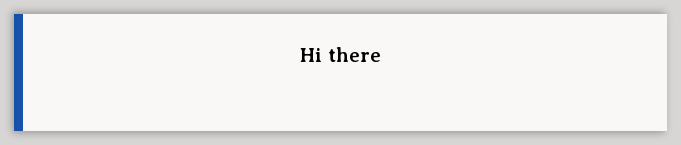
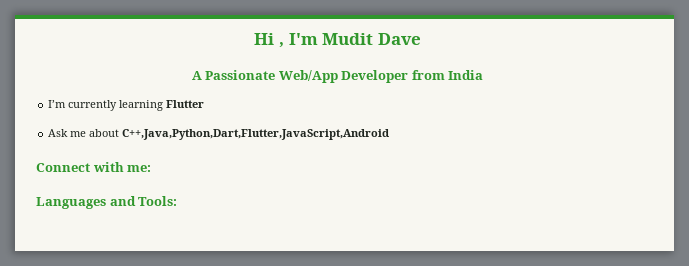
- Hi there
+ Hi , I'm Mudit Dave
+ A Passionate Web/App Developer from India
+ I’m currently learning Flutter
+ Ask me about C++,Java,Python,Dart,Flutter,JavaScript,Android
+ Connect with me:
+ Languages and Tools:

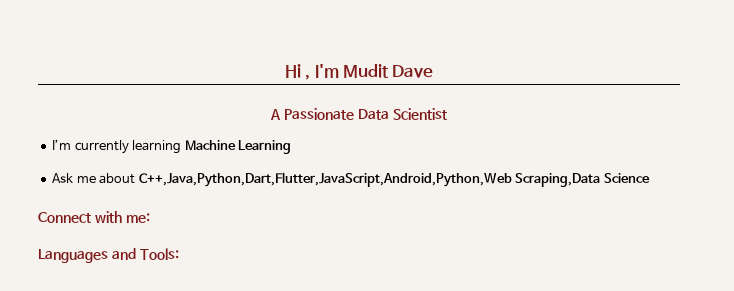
- A Passionate Web/App Developer from India
+ A Passionate Data Scientist
- I’m currently learning Flutter
+ I’m currently learning Machine Learning
- Ask me about C++,Java,Python,Dart,Flutter,JavaScript,Android
+ Ask me about C++,Java,Python,Dart,Flutter,JavaScript,Android,Python,Web Scraping,Data Science

